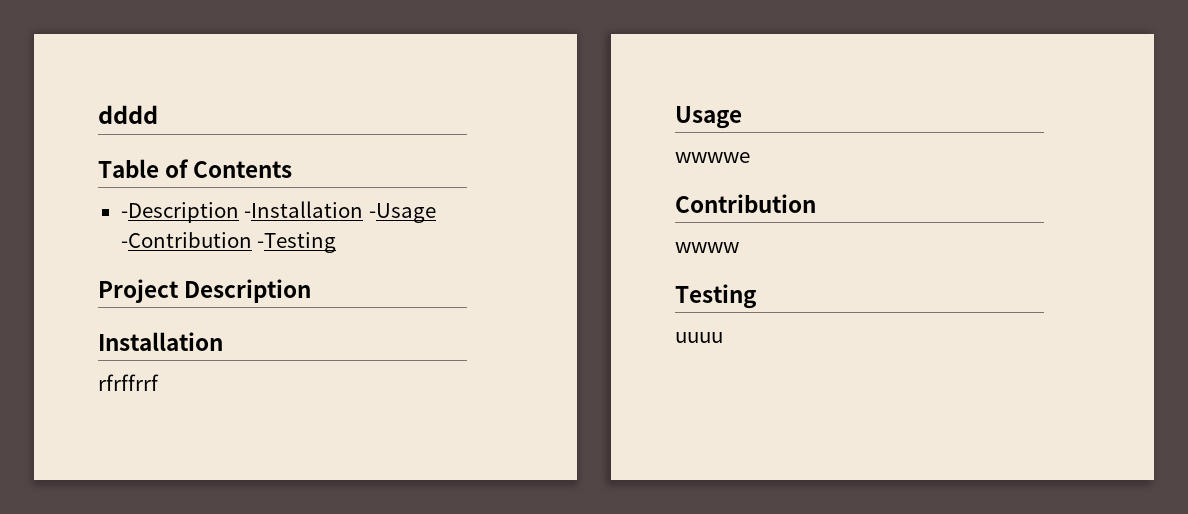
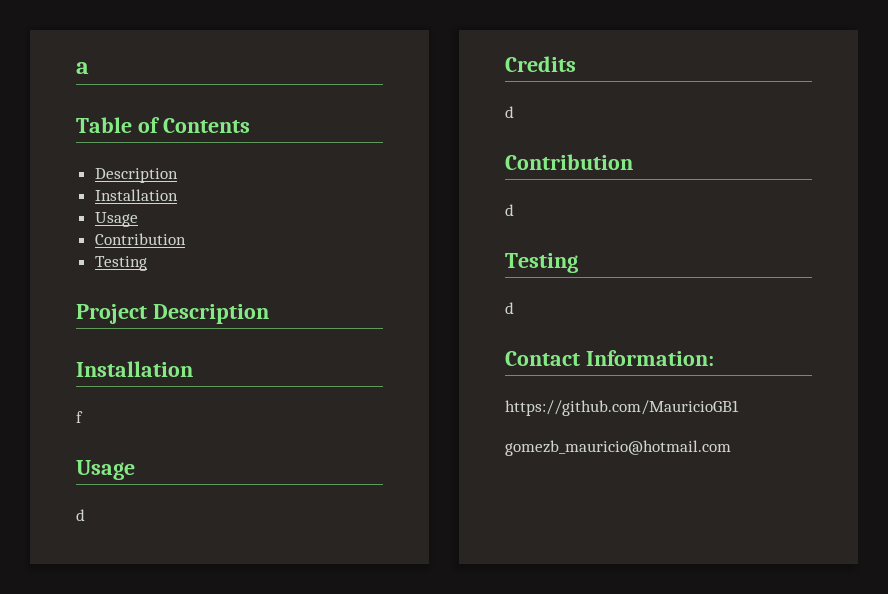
- dddd
+ a
  Table of Contents
- -Description -Installation -Usage -Contribution -Testing
+ Description
+ Installation
+ Usage
+ Contribution
+ Testing
- rfrffrrf
+ f
  Usage
- wwwwe
+ d
+ Credits
+ d
  Contribution
- wwww
+ d
  Testing
- uuuu
+ d
+ Contact Information:
+ https://github.com/MauricioGB1
+ gomezb_mauricio@hotmail.com

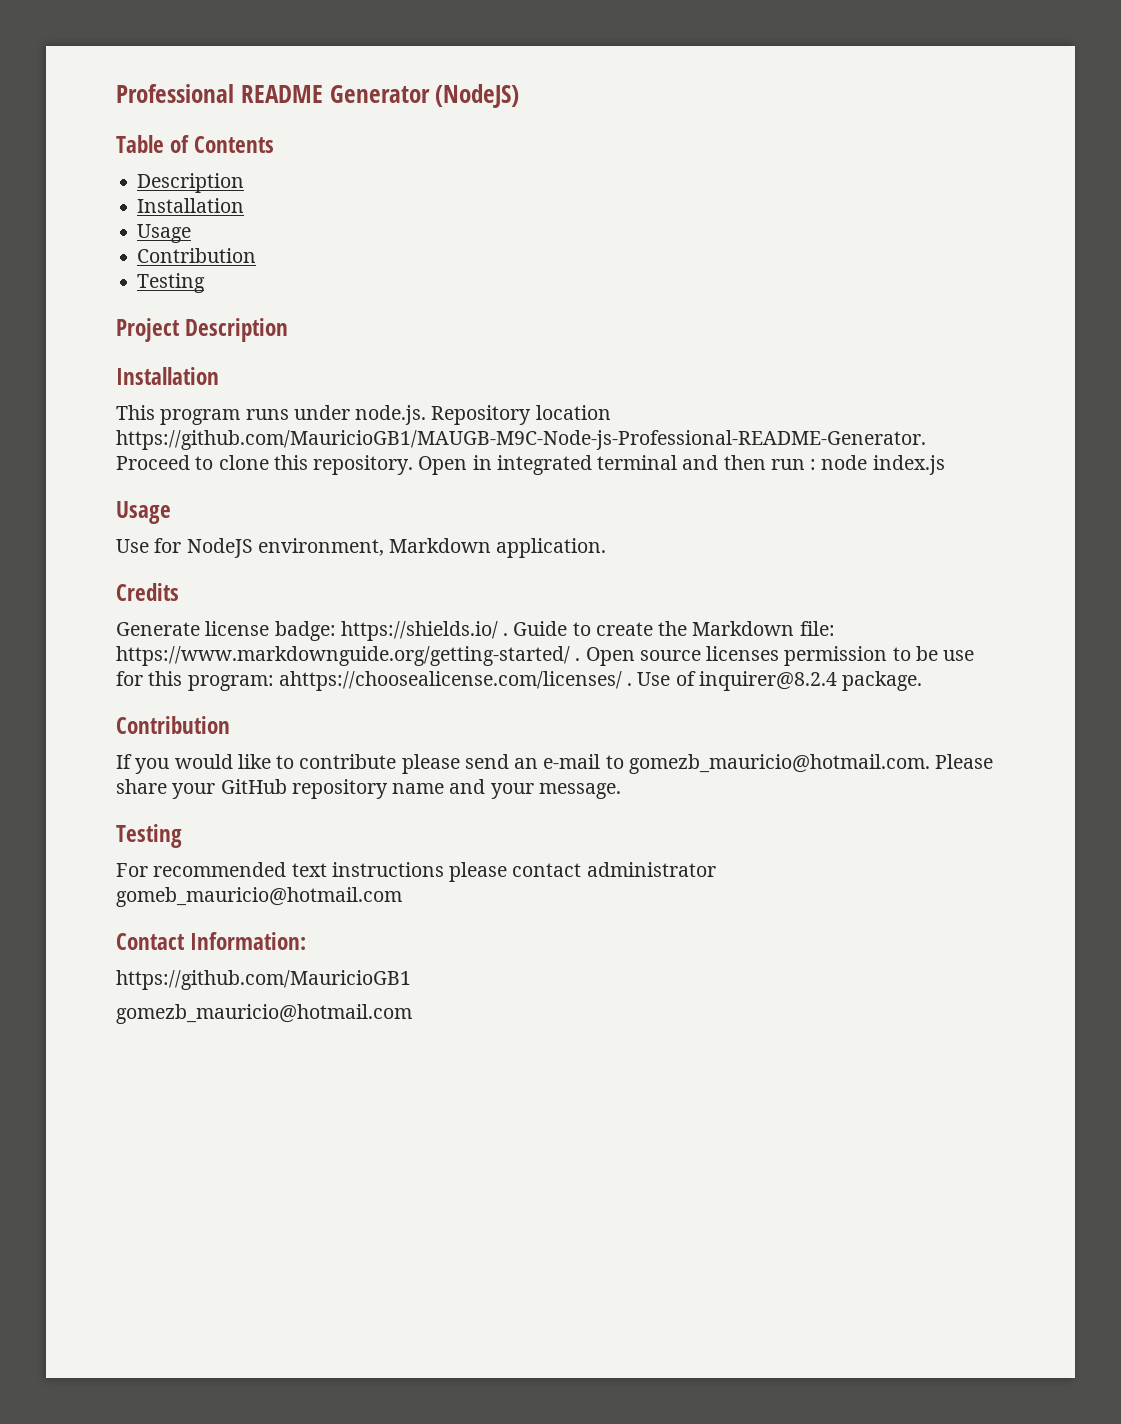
- a
+ Professional README Generator (NodeJS)
- f
+ This program runs under node.js. Repository location https://github.com/MauricioGB1/MAUGB-M9C-Node-js-Professional-README-Generator. Proceed to clone this repository. Open in integrated terminal and then run : node index.js
  Usage
- d
+ Use for NodeJS environment, Markdown application.
  Credits
- d
+ Generate license badge: https://shields.io/ . Guide to create the Markdown file: https://www.markdownguide.org/getting-started/ . Open source licenses permission to be use for this program: ahttps://choosealicense.com/licenses/ . Use of inquirer@8.2.4 package.
  Contribution
- d
+ If you would like to contribute please send an e-mail to gomezb_mauricio@hotmail.com. Please share your GitHub repository name and your message.
  Testing
- d
+ For recommended text instructions please contact administrator gomeb_mauricio@hotmail.com

